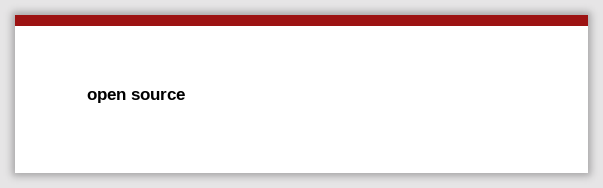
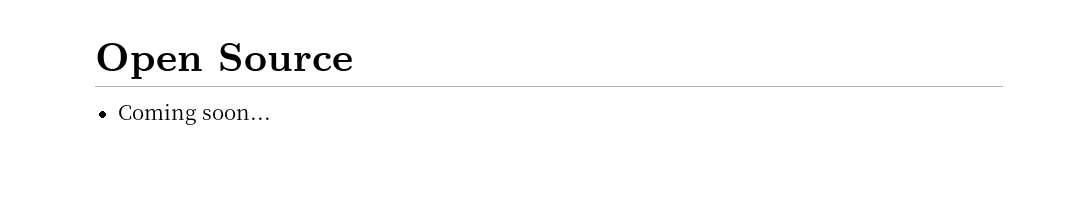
- open source
+ Open Source
+ Coming soon...

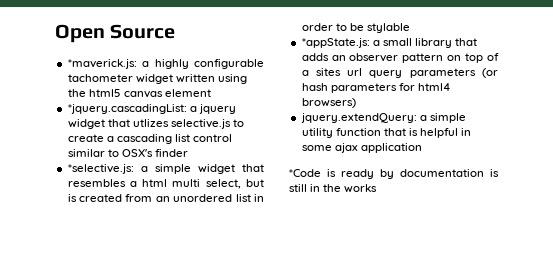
- Coming soon...
+ *maverick.js: a highly configurable tachometer widget written using the html5 canvas element
+ *jquery.cascadingList: a jquery widget that utlizes selective.js to create a cascading list control similar to OSX's finder
+ *selective.js: a simple widget that resembles a html multi select, but is created from an unordered list in order to be stylable
+ *appState.js: a small library that adds an observer pattern on top of a sites url query parameters (or hash parameters for html4 browsers)
+ jquery.extendQuery: a simple utility function that is helpful in some ajax application
+ *Code is ready by documentation is still in the works

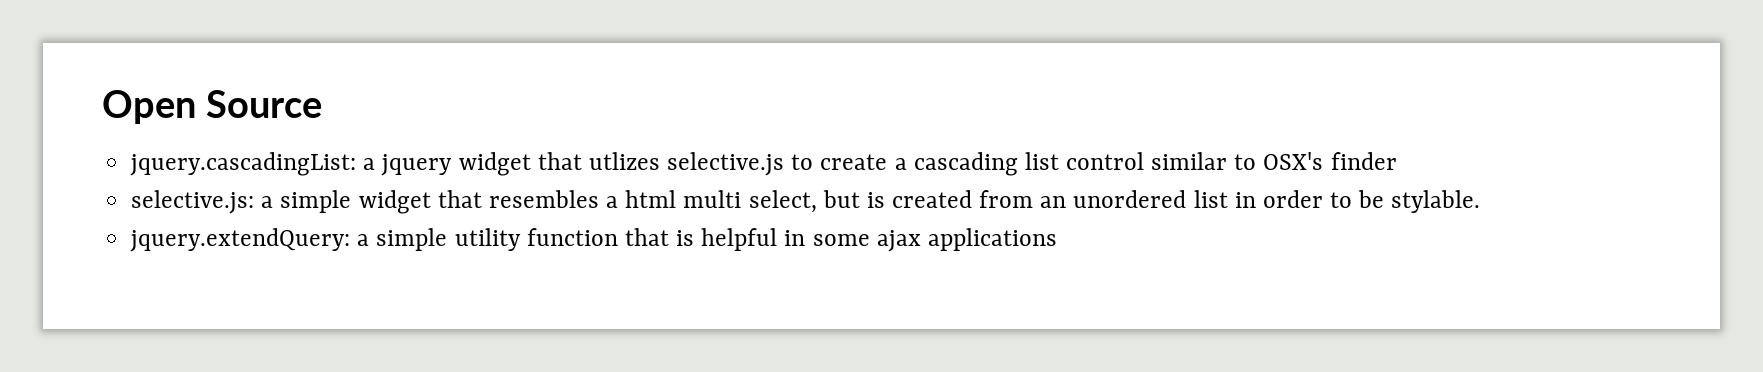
- *maverick.js: a highly configurable tachometer widget written using the html5 canvas element
- *jquery.cascadingList: a jquery widget that utlizes selective.js to create a cascading list control similar to OSX's finder
+ jquery.cascadingList: a jquery widget that utlizes selective.js to create a cascading list control similar to OSX's finder
- *selective.js: a simple widget that resembles a html multi select, but is created from an unordered list in order to be stylable
- *appState.js: a small library that adds an observer pattern on top of a sites url query parameters (or hash parameters for html4 browsers)
+ selective.js: a simple widget that resembles a html multi select, but is created from an unordered list in order to be stylable.
- jquery.extendQuery: a simple utility function that is helpful in some ajax application
- *Code is ready by documentation is still in the works
+ jquery.extendQuery: a simple utility function that is helpful in some ajax applications

